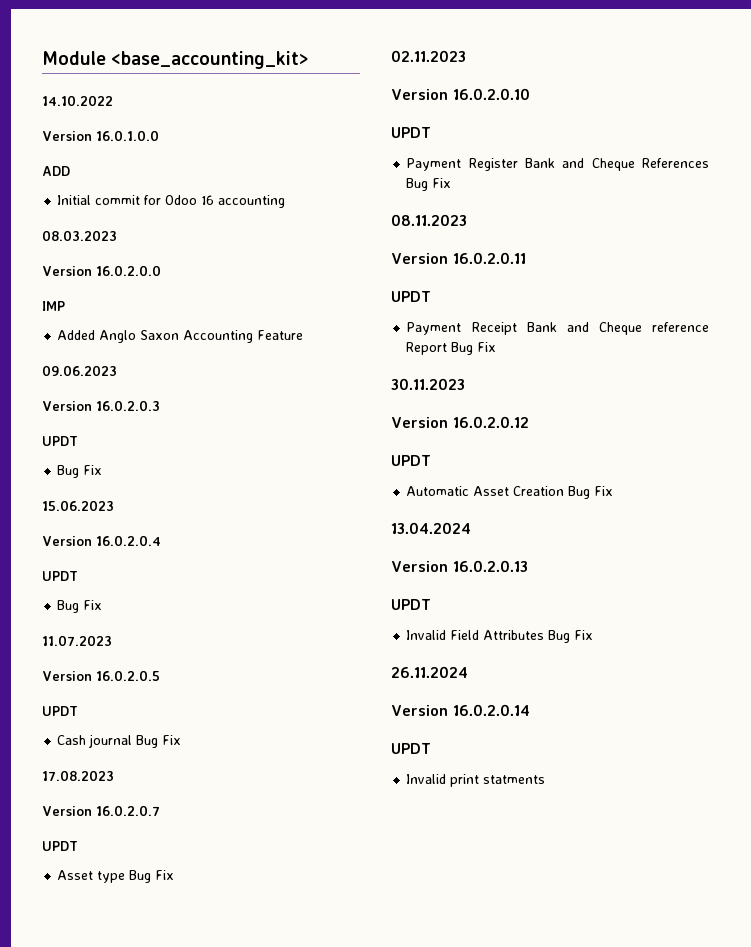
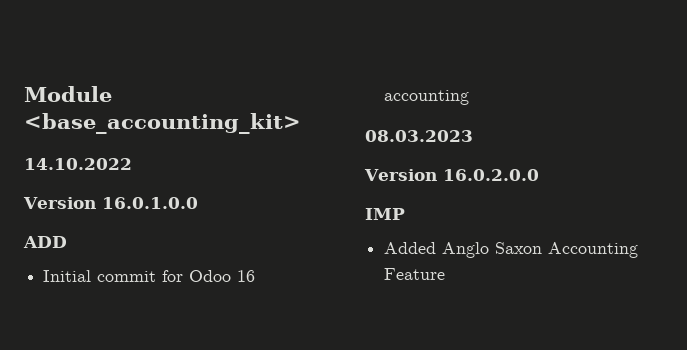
- 09.06.2023
- Version 16.0.2.0.3
- UPDT
- Bug Fix
- 15.06.2023
- Version 16.0.2.0.4
- UPDT
- Bug Fix
- 11.07.2023
- Version 16.0.2.0.5
- UPDT
- Cash journal Bug Fix
- 17.08.2023
- Version 16.0.2.0.7
- UPDT
- Asset type Bug Fix
- 02.11.2023
- Version 16.0.2.0.10
- UPDT
- Payment Register Bank and Cheque References Bug Fix
- 08.11.2023
- Version 16.0.2.0.11
- UPDT
- Payment Receipt Bank and Cheque reference Report Bug Fix
- 30.11.2023
- Version 16.0.2.0.12
- UPDT
- Automatic Asset Creation Bug Fix
- 13.04.2024
- Version 16.0.2.0.13
- UPDT
- Invalid Field Attributes Bug Fix
- 26.11.2024
- Version 16.0.2.0.14
- UPDT
- Invalid print statments

